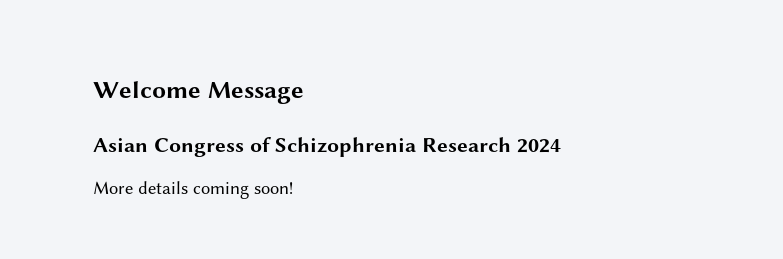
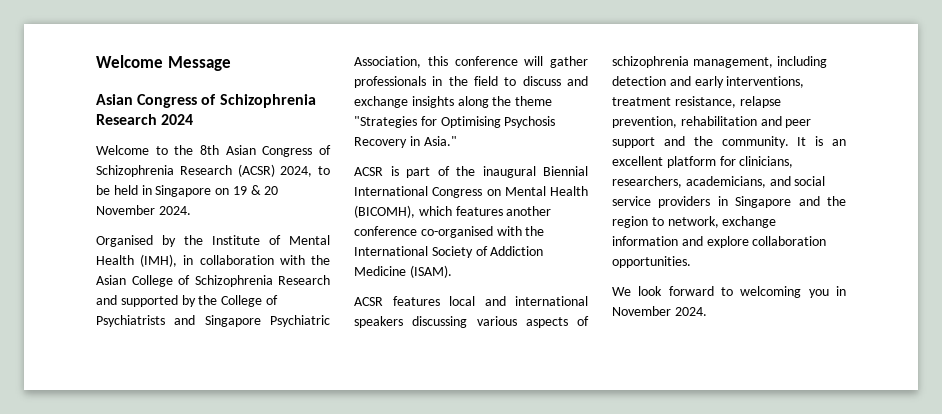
- More details coming soon!
+ Welcome to the 8th Asian Congress of Schizophrenia Research (ACSR) 2024, to be held in Singapore on 19 & 20 November 2024.
+ Organised by the Institute of Mental Health (IMH), in collaboration with the Asian College of Schizophrenia Research and supported by the College of Psychiatrists and Singapore Psychiatric Association, this conference will gather professionals in the field to discuss and exchange insights along the theme "Strategies for Optimising Psychosis Recovery in Asia."
+ ACSR is part of the inaugural Biennial International Congress on Mental Health (BICOMH), which features another conference co-organised with the International Society of Addiction Medicine (ISAM).
+ ACSR features local and international speakers discussing various aspects of schizophrenia management, including detection and early interventions, treatment resistance, relapse prevention, rehabilitation and peer support and the community. It is an excellent platform for clinicians, researchers, academicians, and social service providers in Singapore and the region to network, exchange information and explore collaboration opportunities.
+ We look forward to welcoming you in November 2024.

